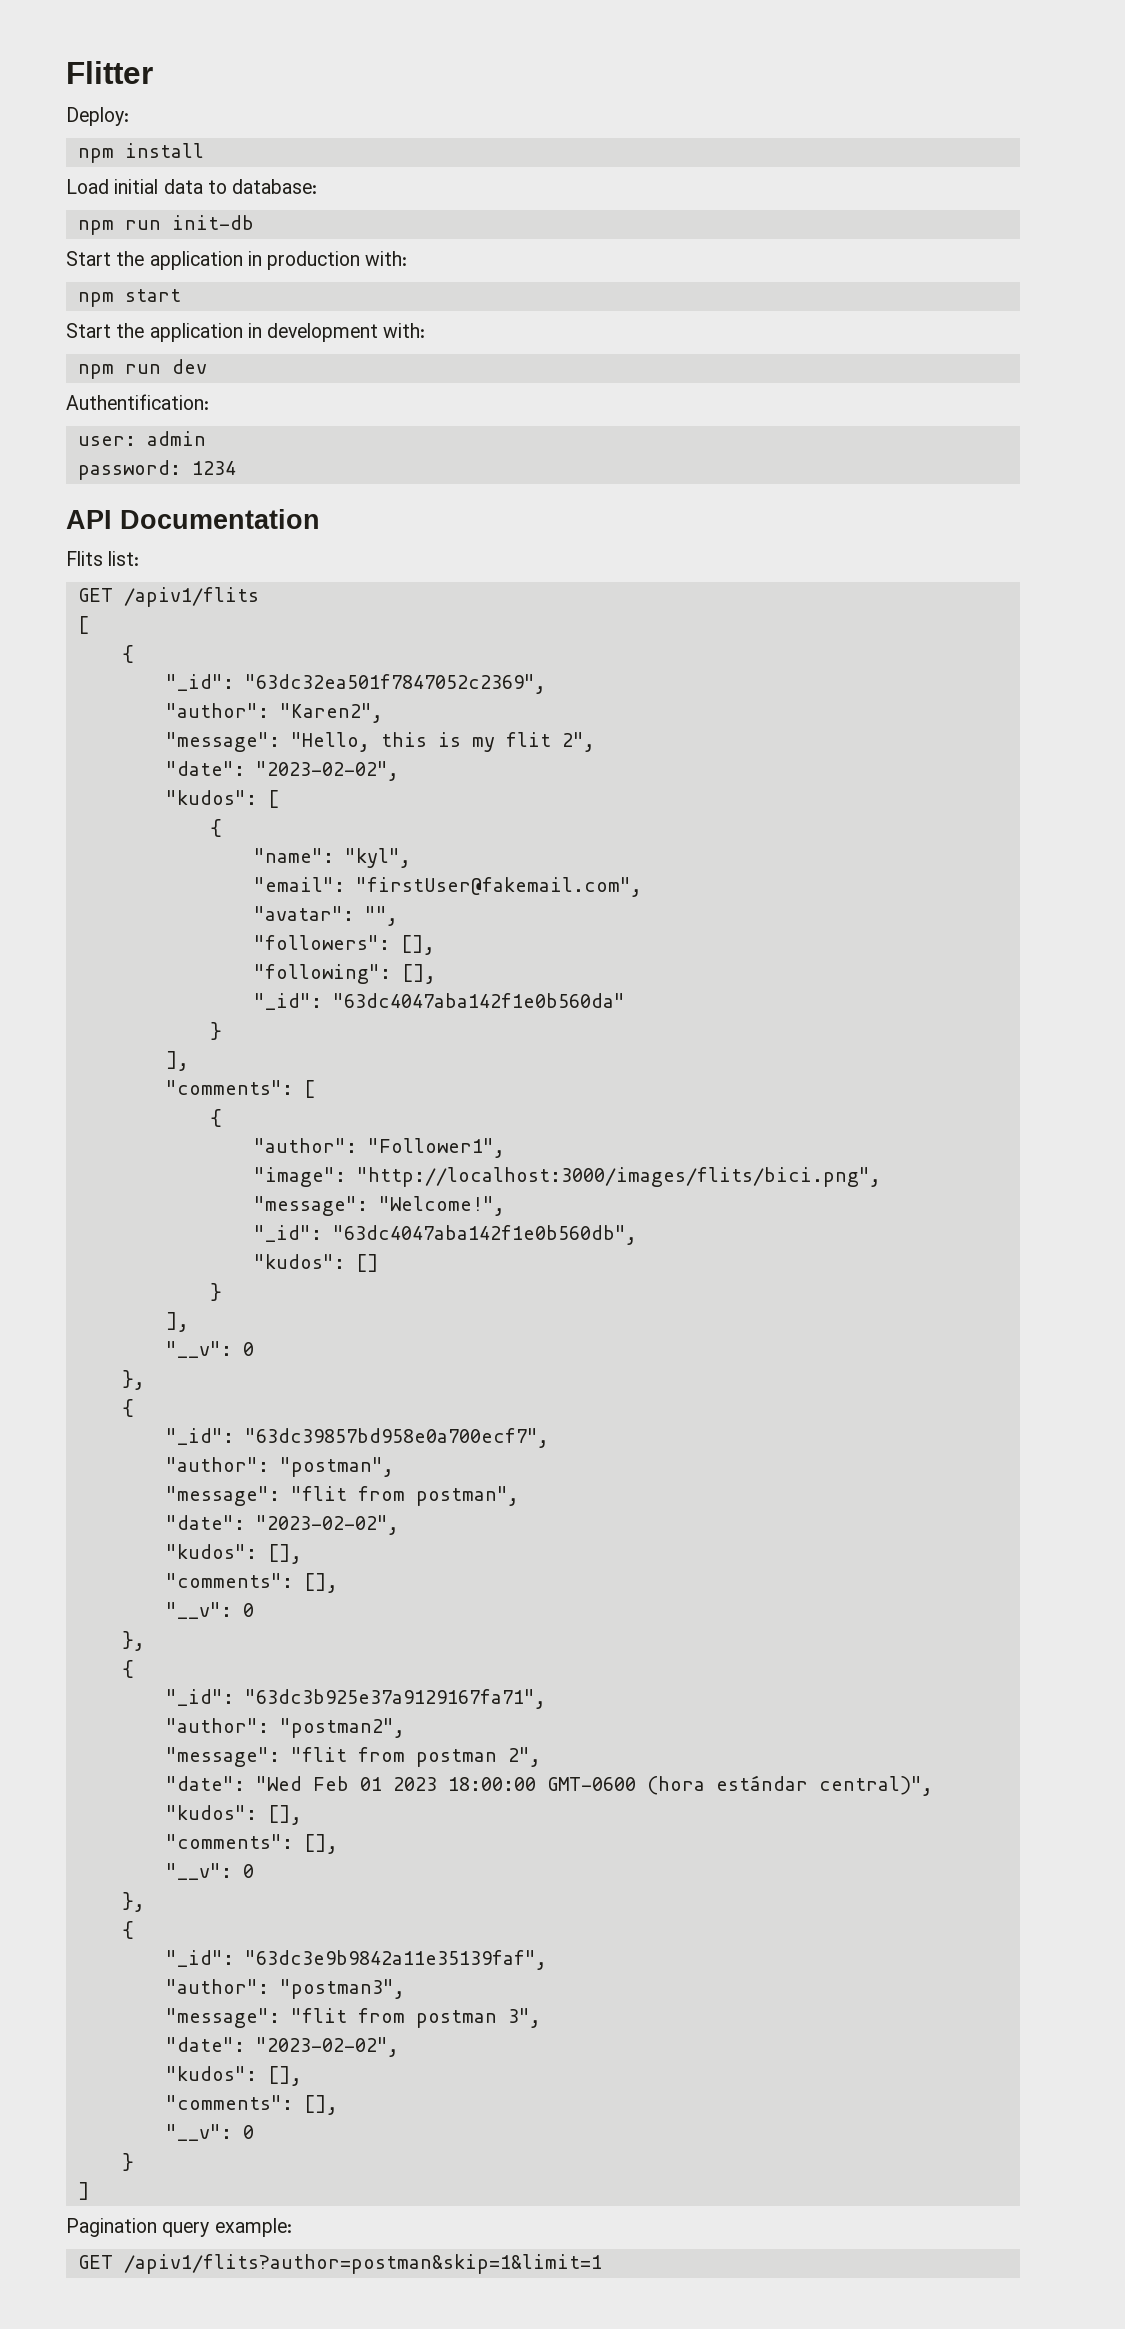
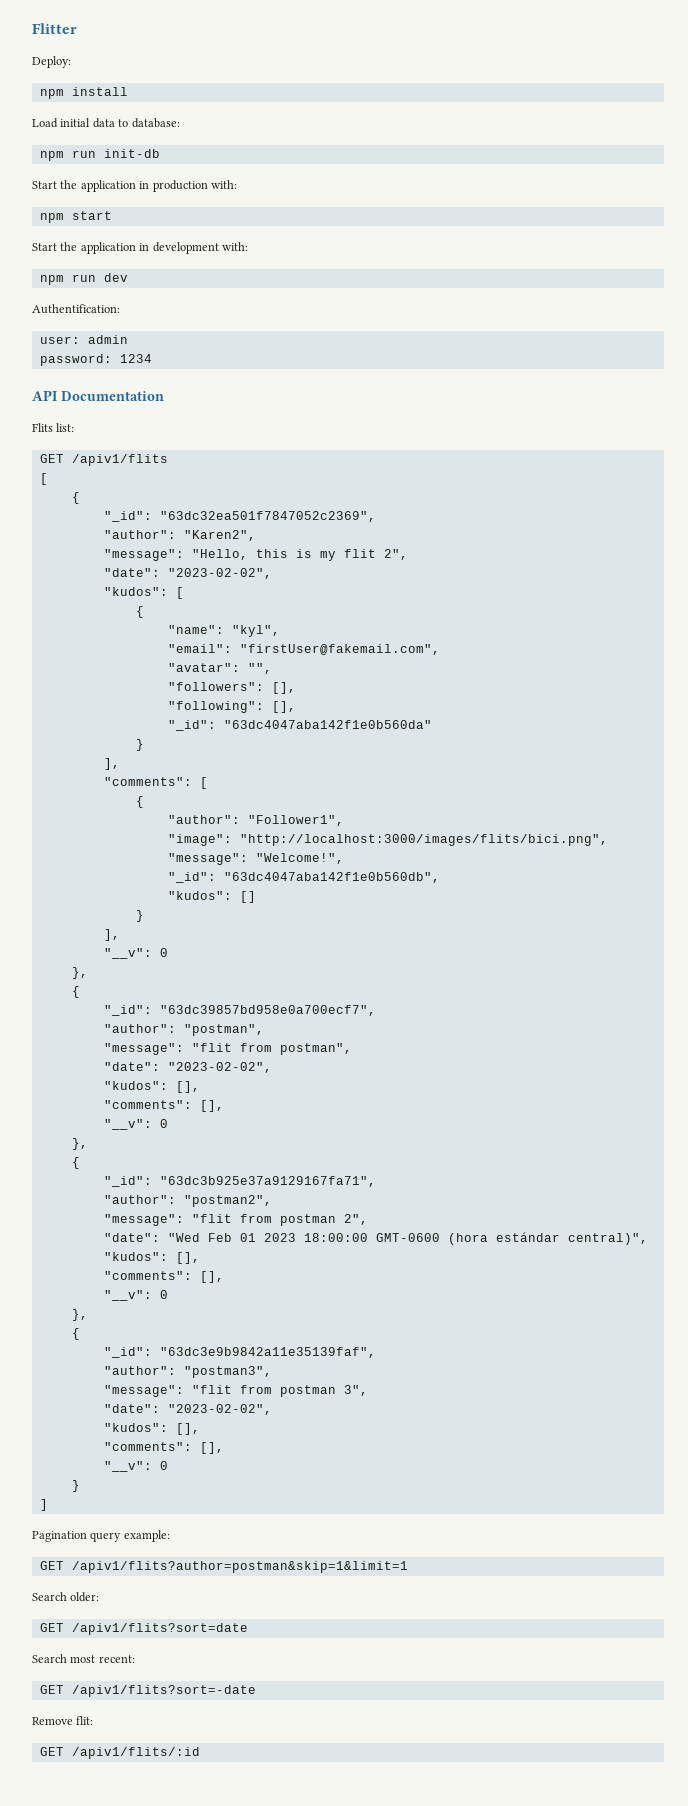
+ Search older:
+ GET /apiv1/flits?sort=date
+ Search most recent:
+ GET /apiv1/flits?sort=-date
+ Remove flit:
+ GET /apiv1/flits/:id

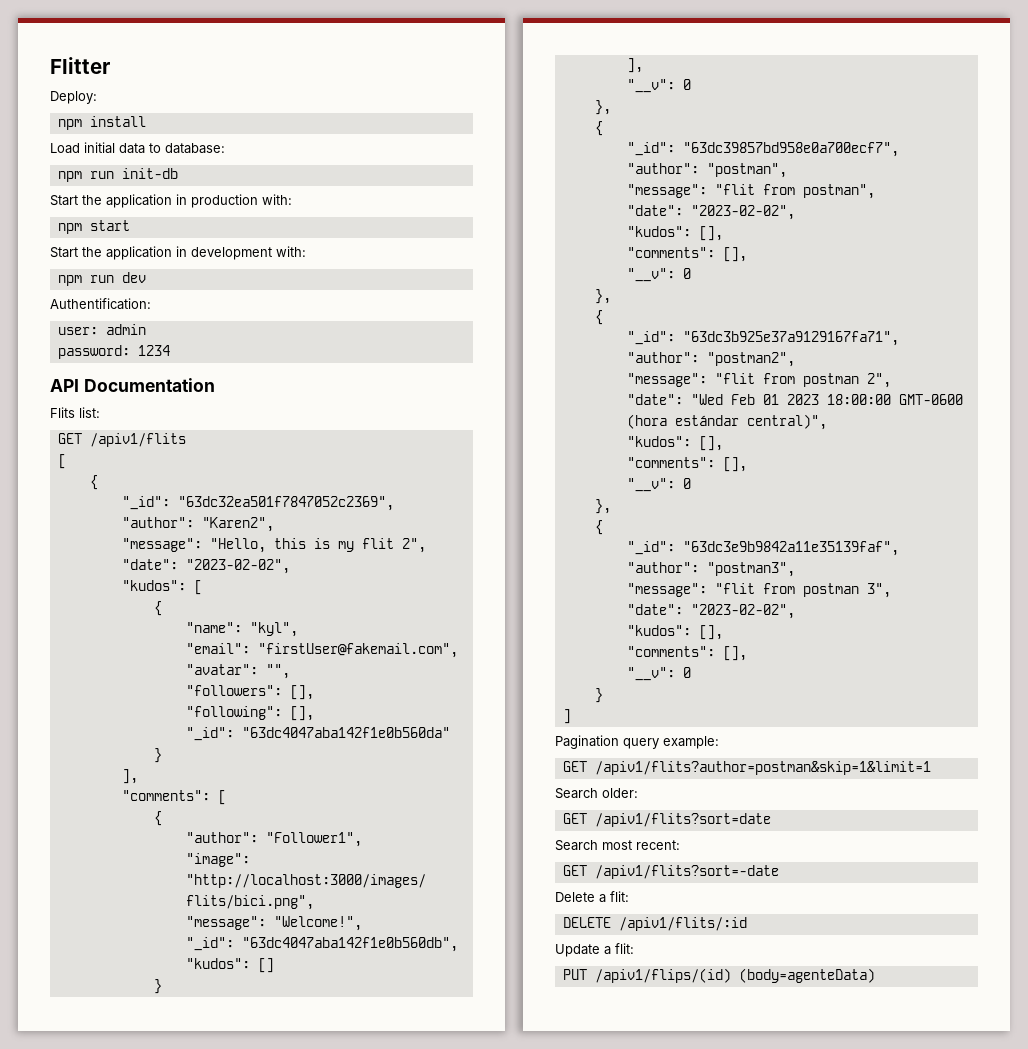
- Remove flit:
- GET /apiv1/flits/:id
+ Delete a flit:
+ DELETE /apiv1/flits/:id
+ Update a flit:
+ PUT /apiv1/flips/(id) (body=agenteData)

